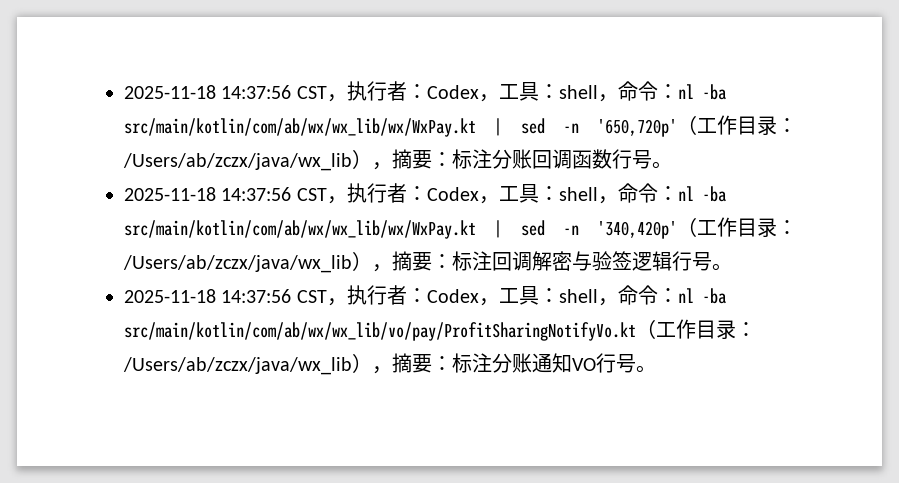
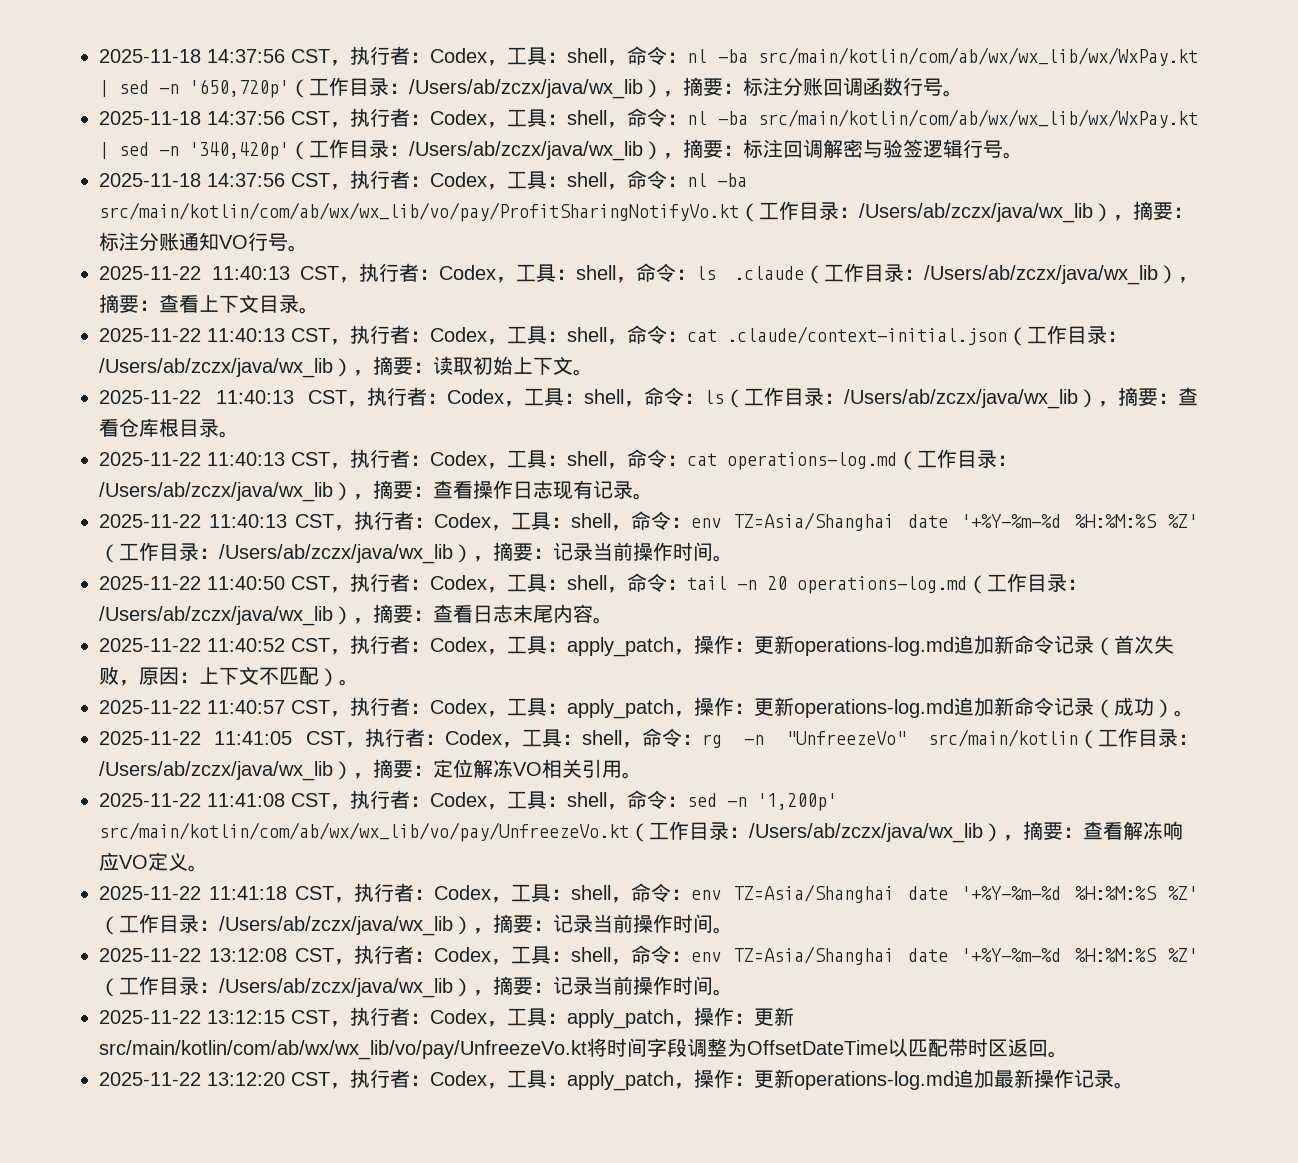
+ 2025-11-22 11:40:13 CST，执行者：Codex，工具：shell，命令：ls .claude（工作目录：/Users/ab/zczx/java/wx_lib），摘要：查看上下文目录。
+ 2025-11-22 11:40:13 CST，执行者：Codex，工具：shell，命令：cat .claude/context-initial.json（工作目录：/Users/ab/zczx/java/wx_lib），摘要：读取初始上下文。
+ 2025-11-22 11:40:13 CST，执行者：Codex，工具：shell，命令：ls（工作目录：/Users/ab/zczx/java/wx_lib），摘要：查看仓库根目录。
+ 2025-11-22 11:40:13 CST，执行者：Codex，工具：shell，命令：cat operations-log.md（工作目录：/Users/ab/zczx/java/wx_lib），摘要：查看操作日志现有记录。
+ 2025-11-22 11:40:13 CST，执行者：Codex，工具：shell，命令：env TZ=Asia/Shanghai date '+%Y-%m-%d %H:%M:%S %Z'（工作目录：/Users/ab/zczx/java/wx_lib），摘要：记录当前操作时间。
+ 2025-11-22 11:40:50 CST，执行者：Codex，工具：shell，命令：tail -n 20 operations-log.md（工作目录：/Users/ab/zczx/java/wx_lib），摘要：查看日志末尾内容。
+ 2025-11-22 11:40:52 CST，执行者：Codex，工具：apply_patch，操作：更新operations-log.md追加新命令记录（首次失败，原因：上下文不匹配）。
+ 2025-11-22 11:40:57 CST，执行者：Codex，工具：apply_patch，操作：更新operations-log.md追加新命令记录（成功）。
+ 2025-11-22 11:41:05 CST，执行者：Codex，工具：shell，命令：rg -n "UnfreezeVo" src/main/kotlin（工作目录：/Users/ab/zczx/java/wx_lib），摘要：定位解冻VO相关引用。
+ 2025-11-22 11:41:08 CST，执行者：Codex，工具：shell，命令：sed -n '1,200p' src/main/kotlin/com/ab/wx/wx_lib/vo/pay/UnfreezeVo.kt（工作目录：/Users/ab/zczx/java/wx_lib），摘要：查看解冻响应VO定义。
+ 2025-11-22 11:41:18 CST，执行者：Codex，工具：shell，命令：env TZ=Asia/Shanghai date '+%Y-%m-%d %H:%M:%S %Z'（工作目录：/Users/ab/zczx/java/wx_lib），摘要：记录当前操作时间。
+ 2025-11-22 13:12:08 CST，执行者：Codex，工具：shell，命令：env TZ=Asia/Shanghai date '+%Y-%m-%d %H:%M:%S %Z'（工作目录：/Users/ab/zczx/java/wx_lib），摘要：记录当前操作时间。
+ 2025-11-22 13:12:15 CST，执行者：Codex，工具：apply_patch，操作：更新src/main/kotlin/com/ab/wx/wx_lib/vo/pay/UnfreezeVo.kt将时间字段调整为OffsetDateTime以匹配带时区返回。
+ 2025-11-22 13:12:20 CST，执行者：Codex，工具：apply_patch，操作：更新operations-log.md追加最新操作记录。

